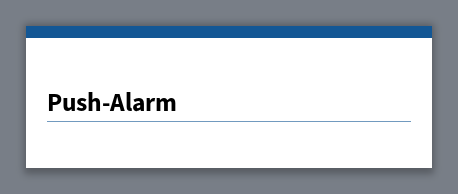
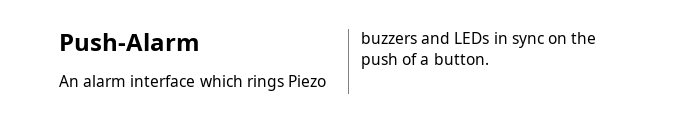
+ An alarm interface which rings Piezo buzzers and LEDs in sync on the push of a button.

